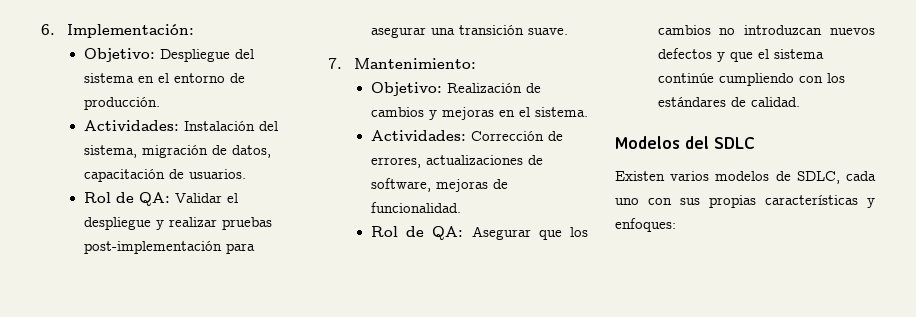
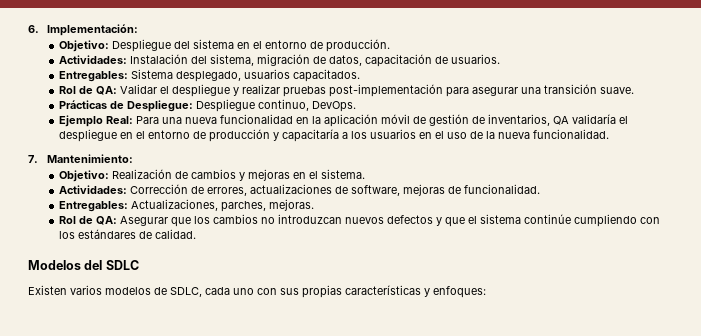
+ Entregables: Sistema desplegado, usuarios capacitados.
+ Prácticas de Despliegue: Despliegue continuo, DevOps.
+ Ejemplo Real: Para una nueva funcionalidad en la aplicación móvil de gestión de inventarios, QA validaría el despliegue en el entorno de producción y capacitaría a los usuarios en el uso de la nueva funcionalidad.
+ Entregables: Actualizaciones, parches, mejoras.

